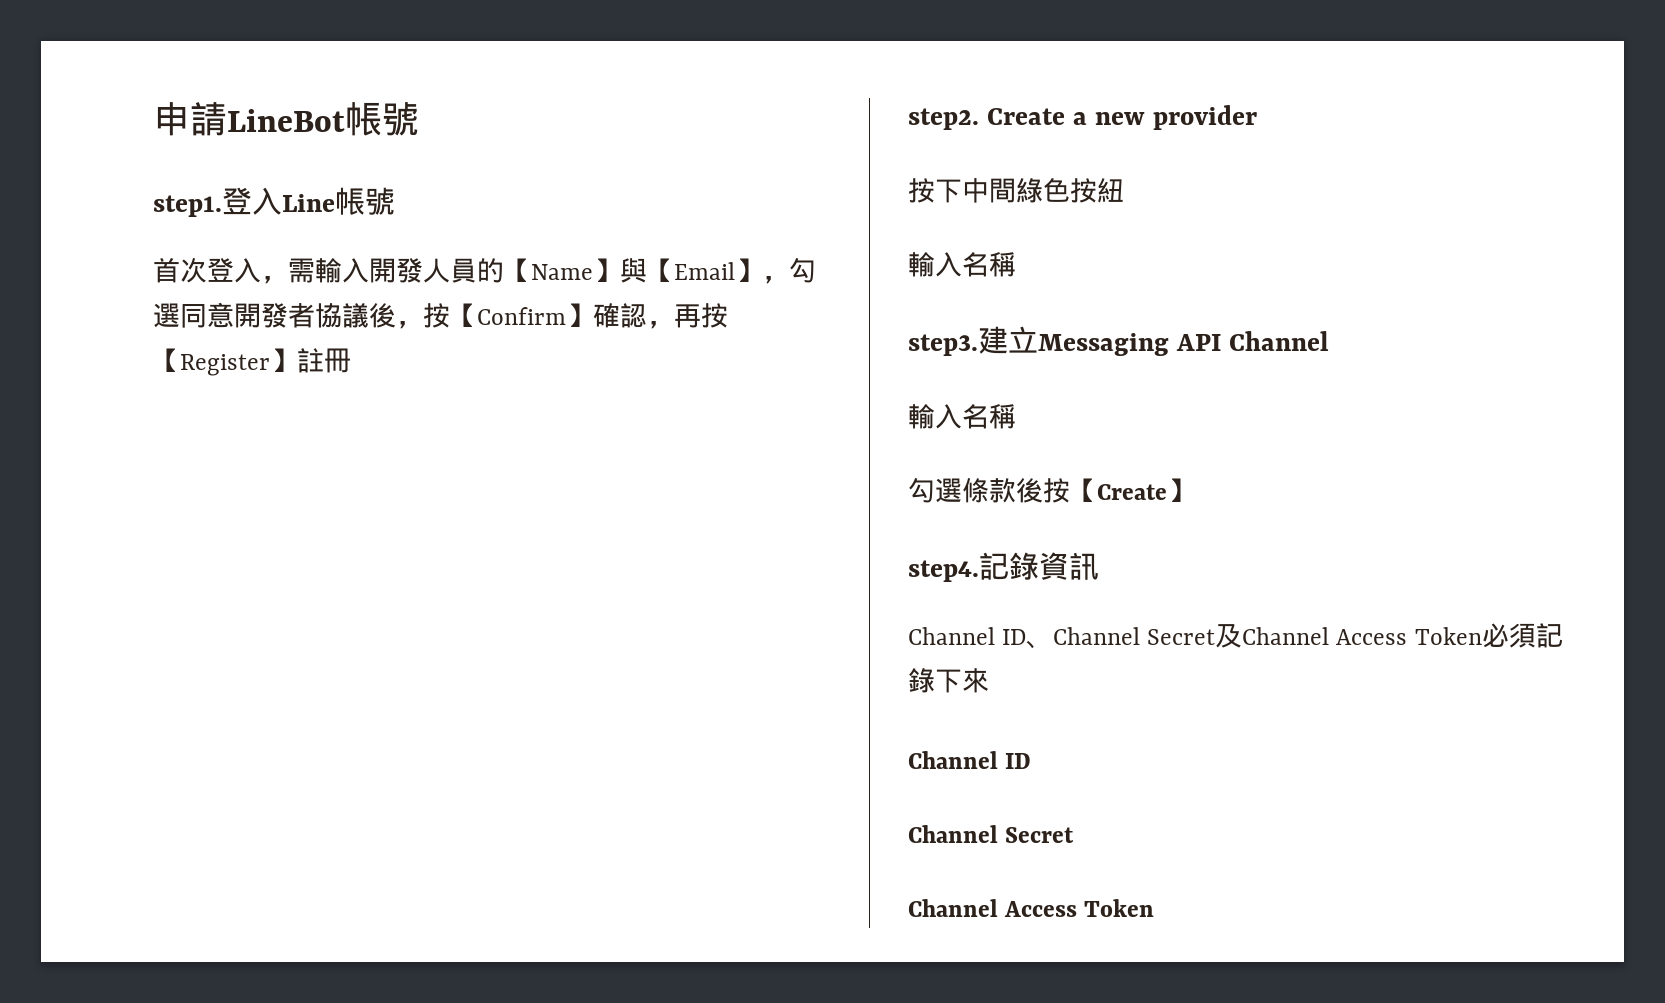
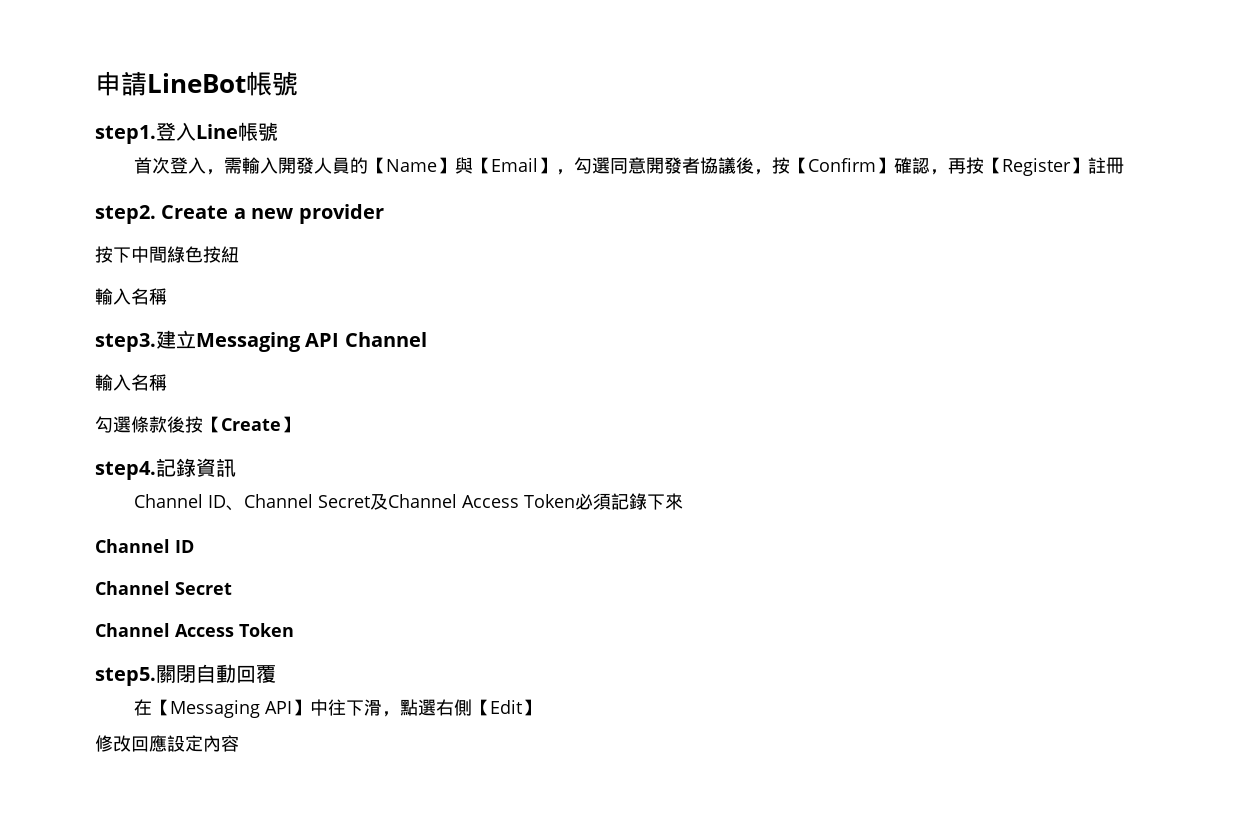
+ step5.關閉自動回覆
+ 在【Messaging API】中往下滑，點選右側【Edit】
+ 修改回應設定內容

